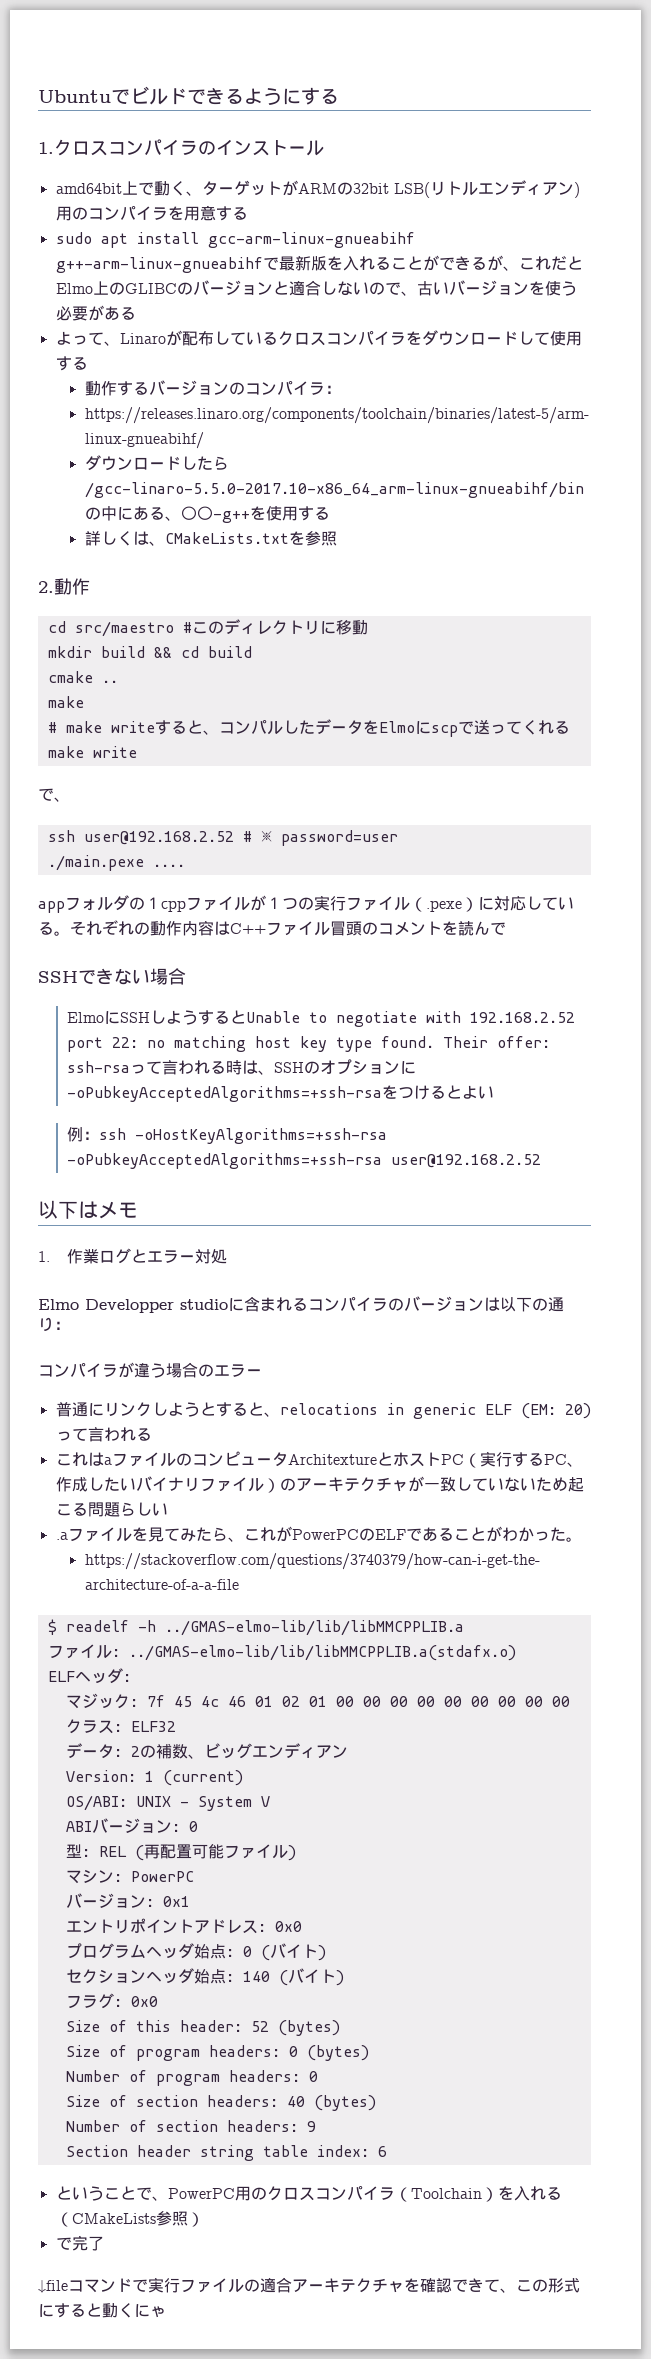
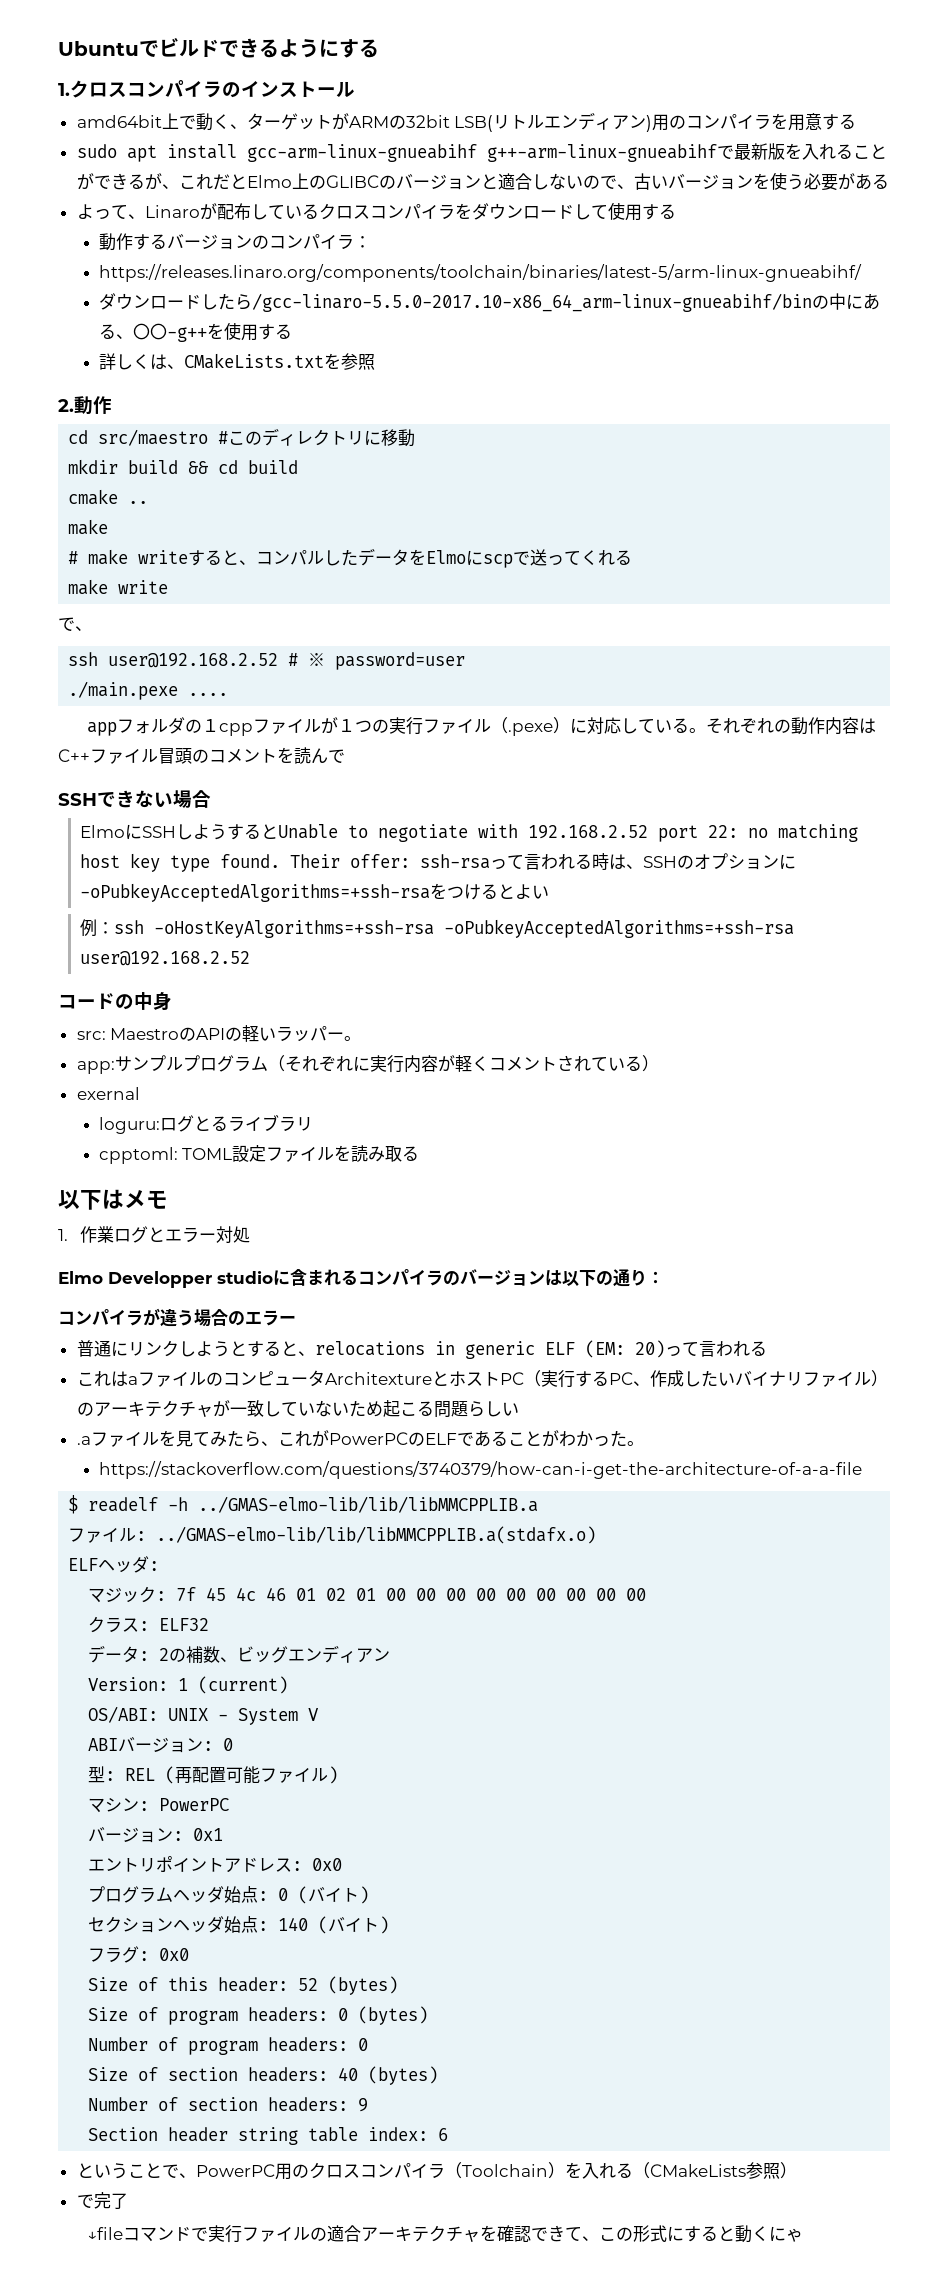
+ コードの中身
+ src: MaestroのAPIの軽いラッパー。
+ app:サンプルプログラム（それぞれに実行内容が軽くコメントされている）
+ exernal
+ loguru:ログとるライブラリ
+ cpptoml: TOML設定ファイルを読み取る

